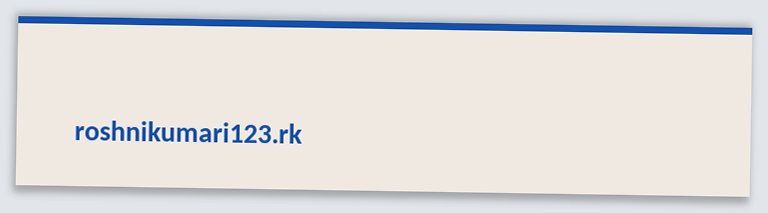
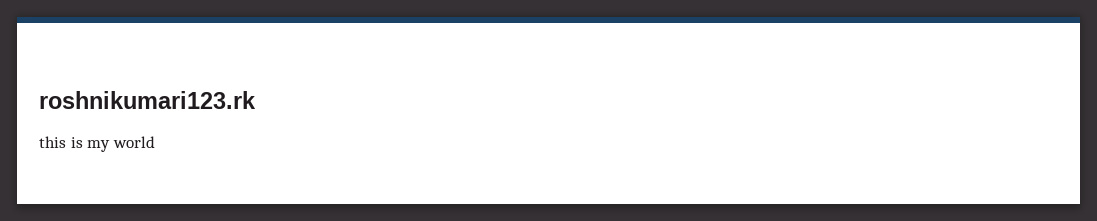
+ this is my world

